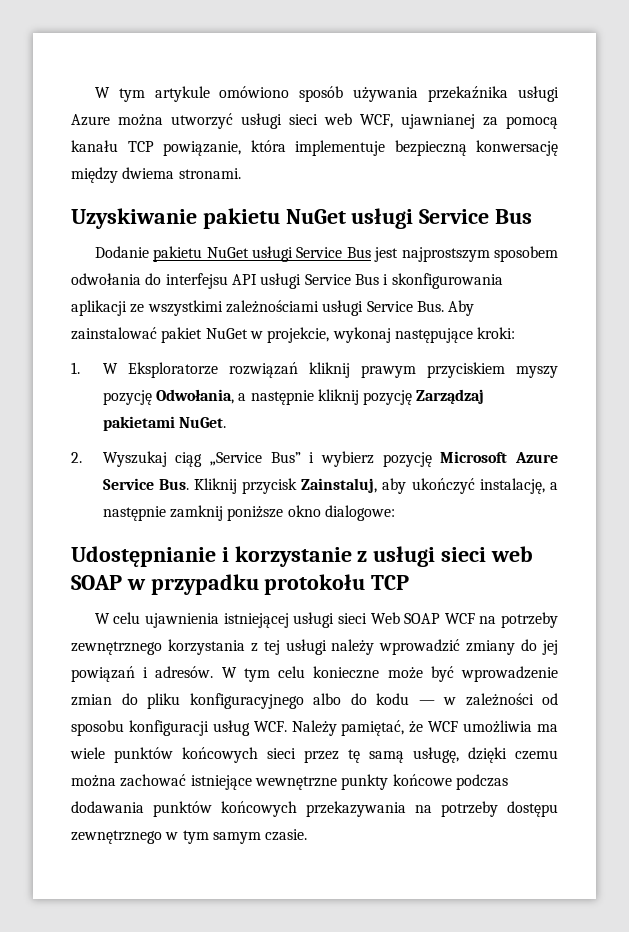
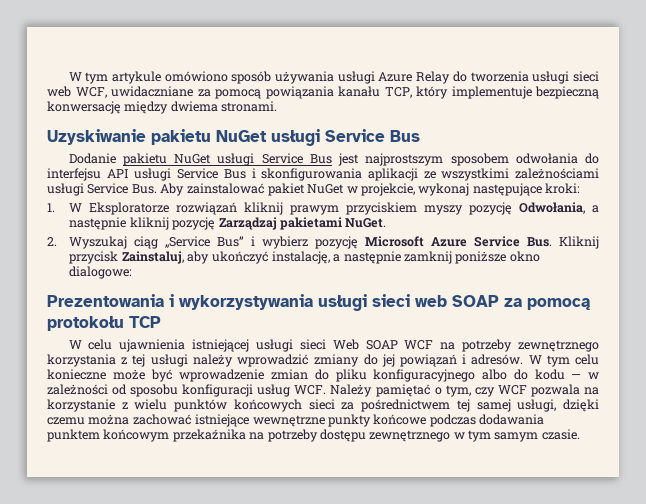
- W tym artykule omówiono sposób używania przekaźnika usługi Azure można utworzyć usługi sieci web WCF, ujawnianej za pomocą kanału TCP powiązanie, która implementuje bezpieczną konwersację między dwiema stronami.
+ W tym artykule omówiono sposób używania usługi Azure Relay do tworzenia usługi sieci web WCF, uwidaczniane za pomocą powiązania kanału TCP, który implementuje bezpieczną konwersację między dwiema stronami.
- Udostępnianie i korzystanie z usługi sieci web SOAP w przypadku protokołu TCP
+ Prezentowania i wykorzystywania usługi sieci web SOAP za pomocą protokołu TCP
- W tym celu konieczne może być wprowadzenie zmian do pliku konfiguracyjnego albo do kodu — w zależności od sposobu konfiguracji usług WCF. Należy pamiętać, że WCF umożliwia ma wiele punktów końcowych sieci przez tę samą usługę, dzięki czemu można zachować istniejące wewnętrzne punkty końcowe podczas dodawania punktów końcowych przekazywania na potrzeby dostępu zewnętrznego w tym samym czasie.
+ W tym celu konieczne może być wprowadzenie zmian do pliku konfiguracyjnego albo do kodu — w zależności od sposobu konfiguracji usług WCF. Należy pamiętać o tym, czy WCF pozwala na korzystanie z wielu punktów końcowych sieci za pośrednictwem tej samej usługi, dzięki czemu można zachować istniejące wewnętrzne punkty końcowe podczas dodawania punktem końcowym przekaźnika na potrzeby dostępu zewnętrznego w tym samym czasie.

